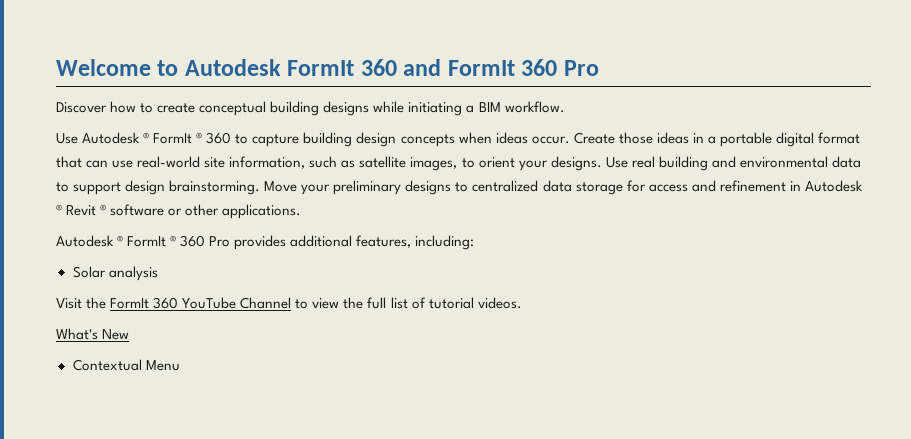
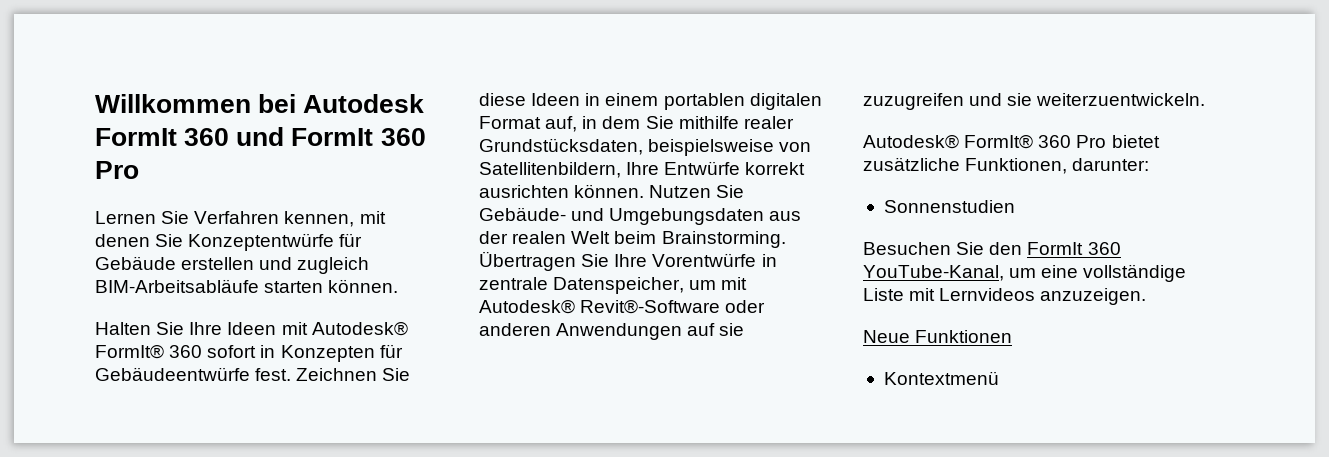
- Welcome to Autodesk FormIt 360 and FormIt 360 Pro
+ Willkommen bei Autodesk FormIt 360 und FormIt 360 Pro
- Discover how to create conceptual building designs while initiating a BIM workflow.
- Use Autodesk ® FormIt ® 360 to capture building design concepts when ideas occur. Create those ideas in a portable digital format that can use real-world site information, such as satellite images, to orient your designs. Use real building and environmental data to support design brainstorming. Move your preliminary designs to centralized data storage for access and refinement in Autodesk ® Revit ® software or other applications.
- Autodesk ® FormIt ® 360 Pro provides additional features, including:
- Solar analysis
- Visit the FormIt 360 YouTube Channel to view the full list of tutorial videos.
- What's New
- Contextual Menu
+ Lernen Sie Verfahren kennen, mit denen Sie Konzeptentwürfe für Gebäude erstellen und zugleich BIM-Arbeitsabläufe starten können.
+ Halten Sie Ihre Ideen mit Autodesk® FormIt® 360 sofort in Konzepten für Gebäudeentwürfe fest. Zeichnen Sie diese Ideen in einem portablen digitalen Format auf, in dem Sie mithilfe realer Grundstücksdaten, beispielsweise von Satellitenbildern, Ihre Entwürfe korrekt ausrichten können. Nutzen Sie Gebäude- und Umgebungsdaten aus der realen Welt beim Brainstorming. Übertragen Sie Ihre Vorentwürfe in zentrale Datenspeicher, um mit Autodesk® Revit®-Software oder anderen Anwendungen auf sie zuzugreifen und sie weiterzuentwickeln.
+ Autodesk® FormIt® 360 Pro bietet zusätzliche Funktionen, darunter:
+ Sonnenstudien
+ Besuchen Sie den FormIt 360 YouTube-Kanal, um eine vollständige Liste mit Lernvideos anzuzeigen.
+ Neue Funktionen
+ Kontextmenü

